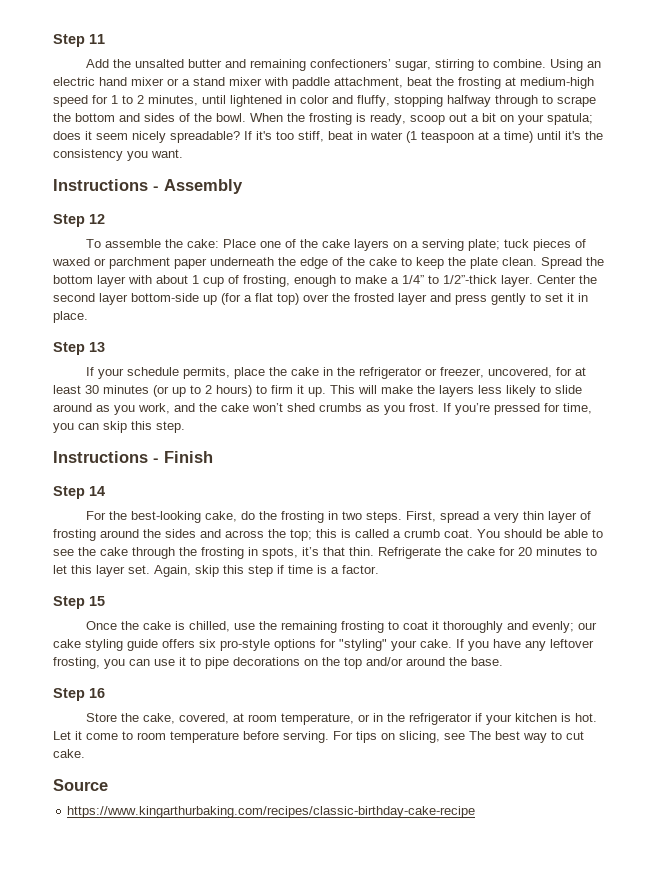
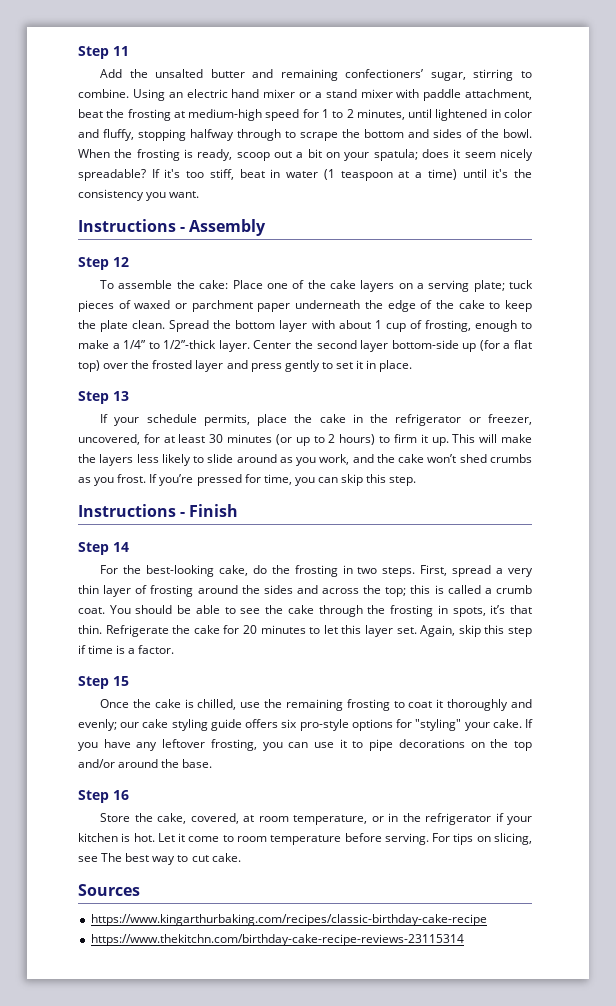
- Source
+ Sources
+ https://www.thekitchn.com/birthday-cake-recipe-reviews-23115314

